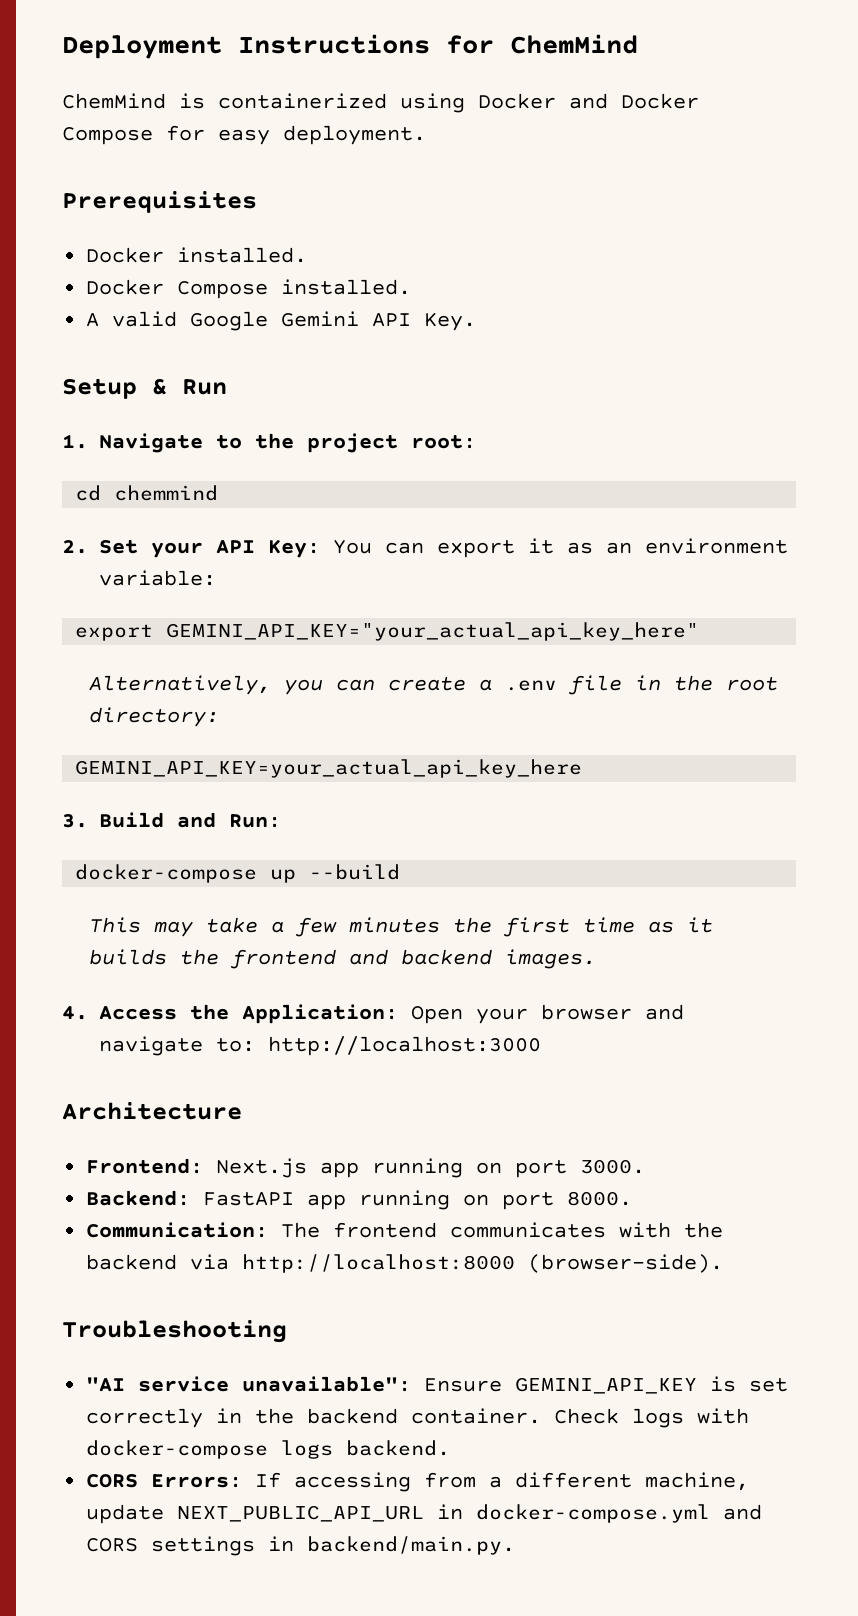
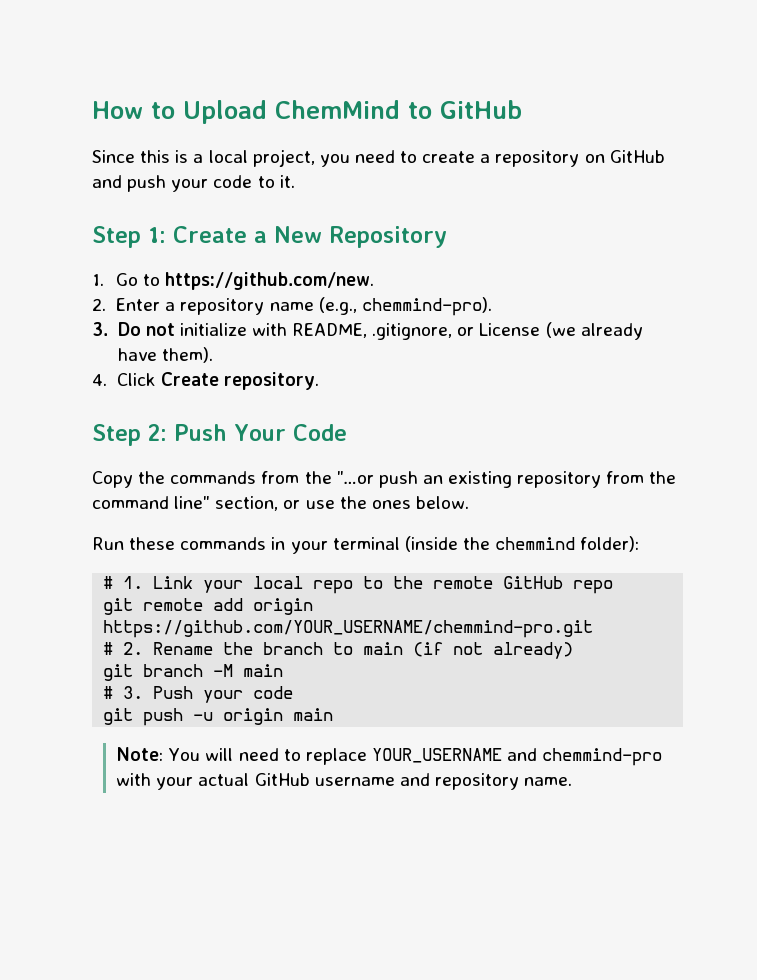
- Deployment Instructions for ChemMind
- ChemMind is containerized using Docker and Docker Compose for easy deployment.
- Prerequisites
- Docker installed.
- Docker Compose installed.
- A valid Google Gemini API Key.
- Setup & Run
- 1. Navigate to the project root:
- cd chemmind
- 2. Set your API Key: You can export it as an environment variable:
- export GEMINI_API_KEY="your_actual_api_key_here"
- Alternatively, you can create a .env file in the root directory:
- GEMINI_API_KEY=your_actual_api_key_here
- 3. Build and Run:
- docker-compose up --build
- This may take a few minutes the first time as it builds the frontend and backend images.
- 4. Access the Application: Open your browser and navigate to: http://localhost:3000
- Architecture
- Frontend: Next.js app running on port 3000.
- Backend: FastAPI app running on port 8000.
- Communication: The frontend communicates with the backend via http://localhost:8000 (browser-side).
- Troubleshooting
- "AI service unavailable": Ensure GEMINI_API_KEY is set correctly in the backend container. Check logs with docker-compose logs backend.
- CORS Errors: If accessing from a different machine, update NEXT_PUBLIC_API_URL in docker-compose.yml and CORS settings in backend/main.py.
+ How to Upload ChemMind to GitHub
+ Since this is a local project, you need to create a repository on GitHub and push your code to it.
+ Step 1: Create a New Repository
+ 1. Go to https://github.com/new.
+ 2. Enter a repository name (e.g., chemmind-pro).
+ 3. Do not initialize with README, .gitignore, or License (we already have them).
+ 4. Click Create repository.
+ Step 2: Push Your Code
+ Copy the commands from the "…or push an existing repository from the command line" section, or use the ones below.
+ Run these commands in your terminal (inside the chemmind folder):
+ # 1. Link your local repo to the remote GitHub repo
+ git remote add origin https://github.com/YOUR_USERNAME/chemmind-pro.git
+ # 2. Rename the branch to main (if not already)
+ git branch -M main
+ # 3. Push your code
+ git push -u origin main
+ Note: You will need to replace YOUR_USERNAME and chemmind-pro with your actual GitHub username and repository name.

